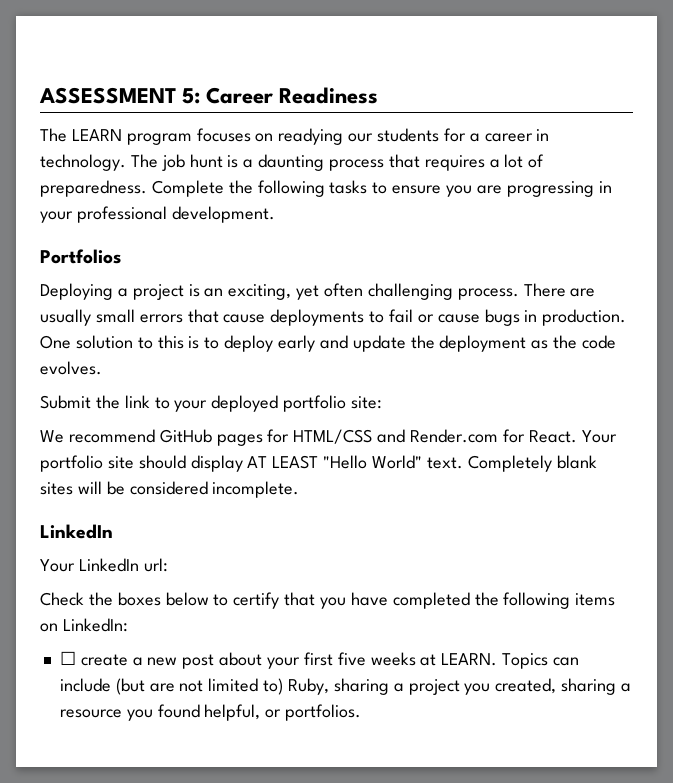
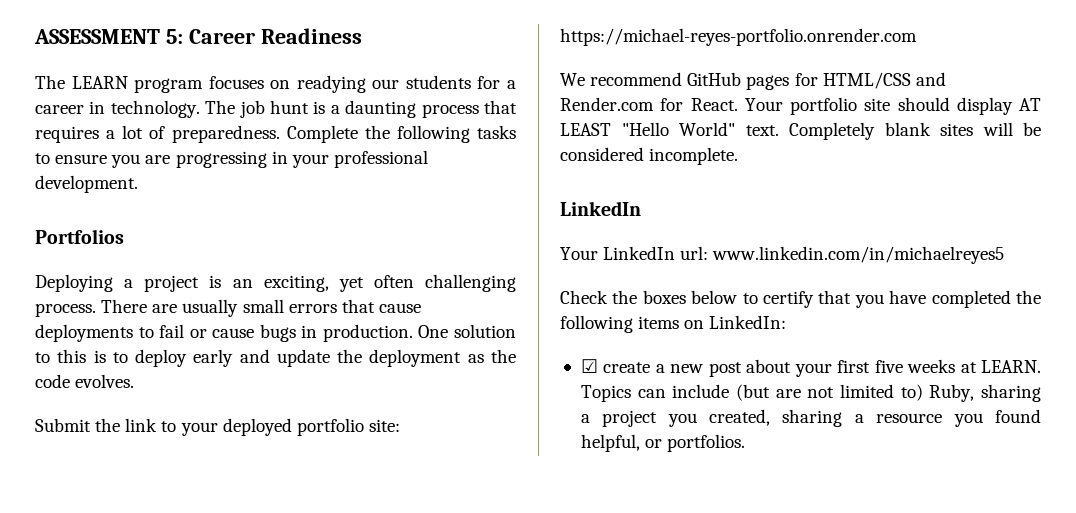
- Submit the link to your deployed portfolio site:
+ Submit the link to your deployed portfolio site: https://michael-reyes-portfolio.onrender.com
- Your LinkedIn url:
+ Your LinkedIn url: www.linkedin.com/in/michaelreyes5
- ☐ create a new post about your first five weeks at LEARN.
+ ☑ create a new post about your first five weeks at LEARN.

